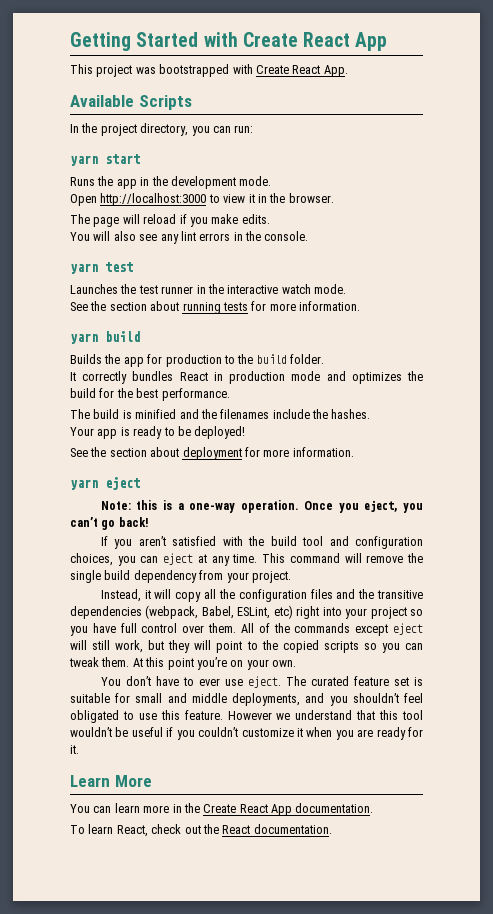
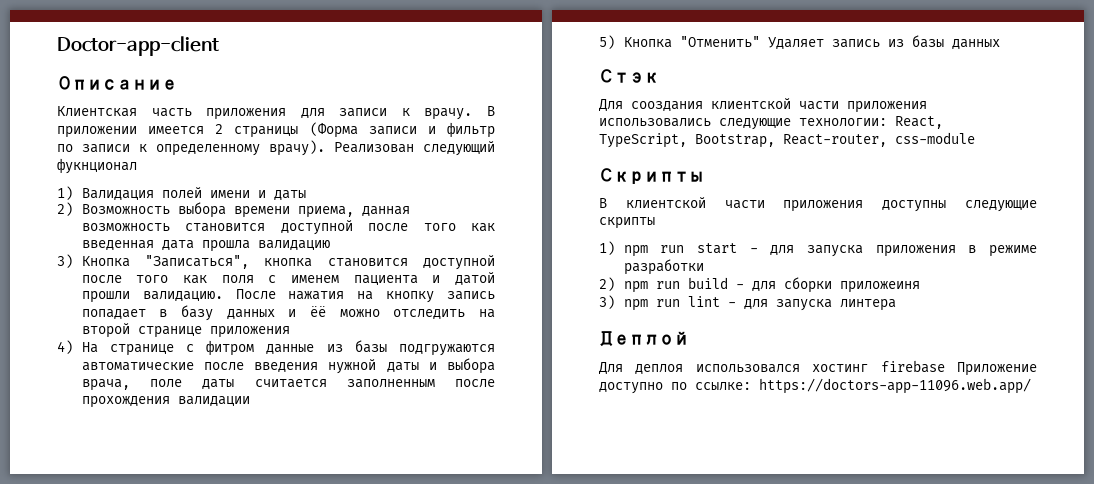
- Getting Started with Create React App
- This project was bootstrapped with Create React App.
- Available Scripts
- In the project directory, you can run:
- yarn start
- Runs the app in the development mode.
- Open http://localhost:3000 to view it in the browser.
- The page will reload if you make edits.
- You will also see any lint errors in the console.
- yarn test
- Launches the test runner in the interactive watch mode.
- See the section about running tests for more information.
- yarn build
- Builds the app for production to the build folder.
- It correctly bundles React in production mode and optimizes the build for the best performance.
- The build is minified and the filenames include the hashes.
- Your app is ready to be deployed!
- See the section about deployment for more information.
- yarn eject
- Note: this is a one-way operation. Once you eject, you can’t go back!
- If you aren’t satisfied with the build tool and configuration choices, you can eject at any time. This command will remove the single build dependency from your project.
- Instead, it will copy all the configuration files and the transitive dependencies (webpack, Babel, ESLint, etc) right into your project so you have full control over them. All of the commands except eject will still work, but they will point to the copied scripts so you can tweak them. At this point you’re on your own.
- You don’t have to ever use eject. The curated feature set is suitable for small and middle deployments, and you shouldn’t feel obligated to use this feature. However we understand that this tool wouldn’t be useful if you couldn’t customize it when you are ready for it.
- Learn More
- You can learn more in the Create React App documentation.
- To learn React, check out the React documentation.
+ Doctor-app-client
+ Описание
+ Клиентская часть приложения для записи к врачу. В приложении имеется 2 страницы (Форма записи и фильтр по записи к определенному врачу). Реализован следующий фукнционал
+ 1) Валидация полей имени и даты
+ 2) Возможность выбора времени приема, данная возможность становится доступной после того как введенная дата прошла валидацию
+ 3) Кнопка "Записаться", кнопка становится доступной после того как поля с именем пациента и датой прошли валидацию. После нажатия на кнопку запись попадает в базу данных и ёё можно отследить на второй странице приложения
+ 4) На странице с фитром данные из базы подгружаются автоматические после введения нужной даты и выбора врача, поле даты считается заполненным после прохождения валидации
+ 5) Кнопка "Отменить" Удаляет запись из базы данных
+ Стэк
+ Для сооздания клиентской части приложения использовались следующие технологии: React, TypeScript, Bootstrap, React-router, css-module
+ Скрипты
+ В клиентской части приложения доступны следующие скрипты
+ 1) npm run start - для запуска приложения в режиме разработки
+ 2) npm run build - для сборки приложеиня
+ 3) npm run lint - для запуска линтера
+ Деплой
+ Для деплоя использовался хостинг firebase Приложение доступно по ссылке: https://doctors-app-11096.web.app/

